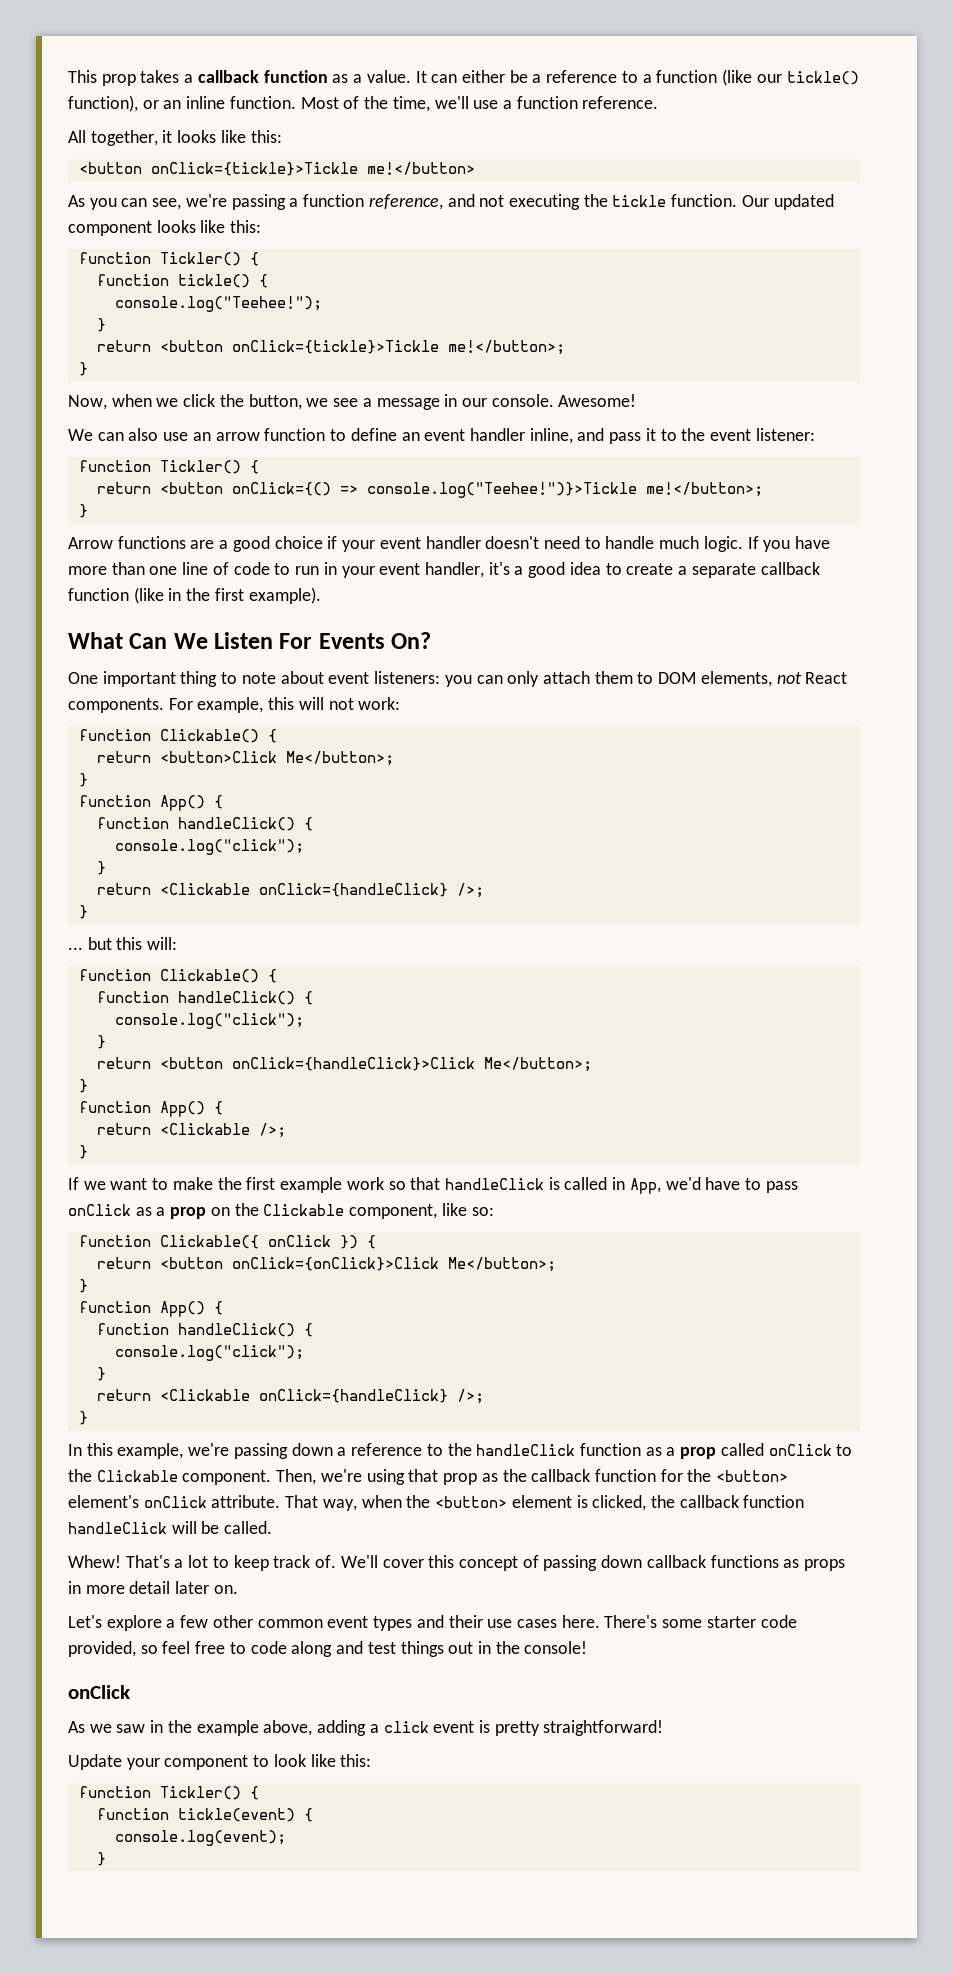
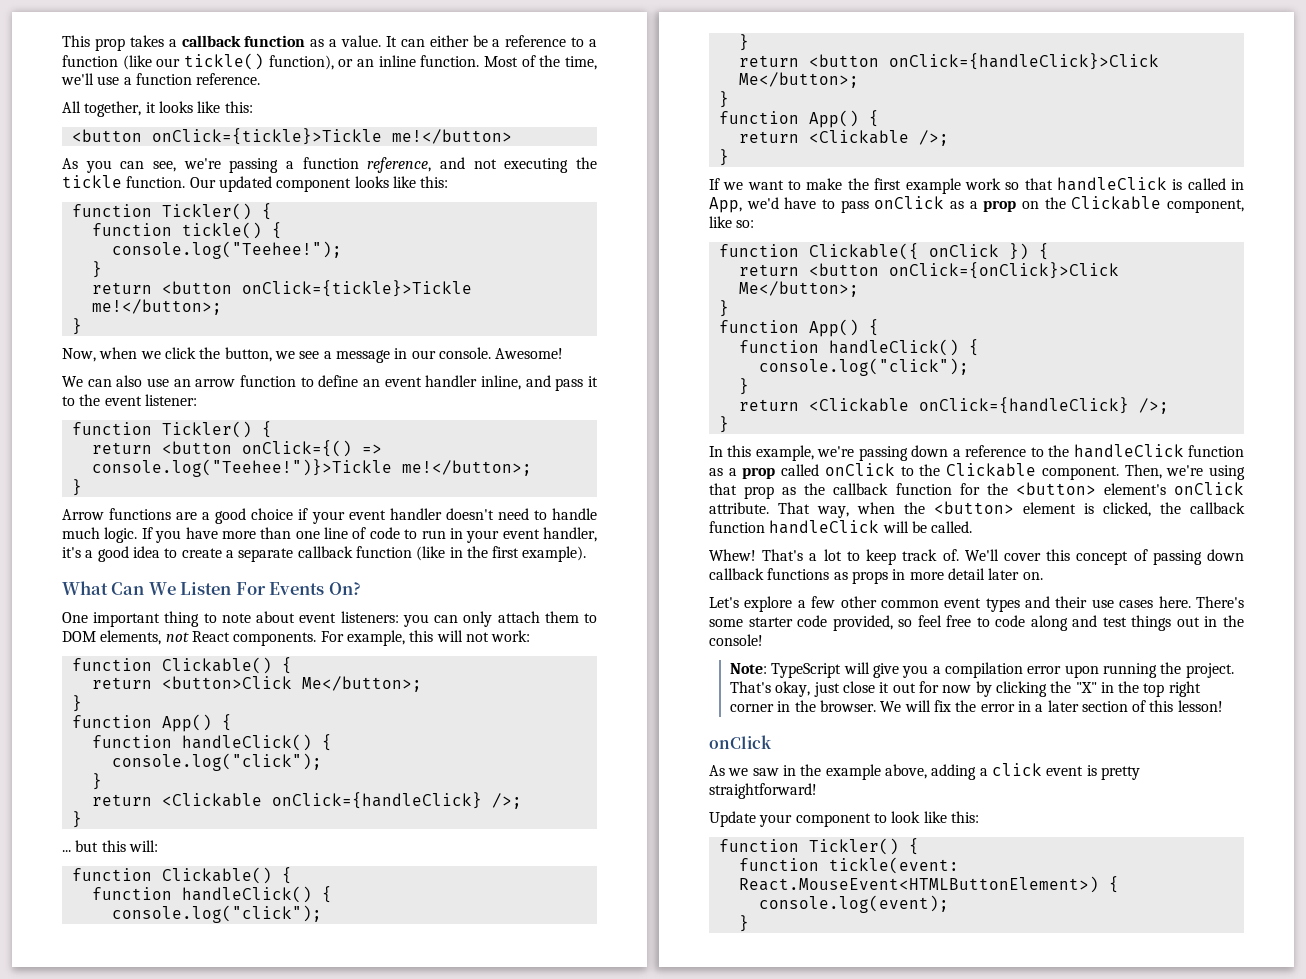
+ Note: TypeScript will give you a compilation error upon running the project. That's okay, just close it out for now by clicking the "X" in the top right corner in the browser. We will fix the error in a later section of this lesson!
- function tickle(event) {
+ function tickle(event: React.MouseEvent<HTMLButtonElement>) {

